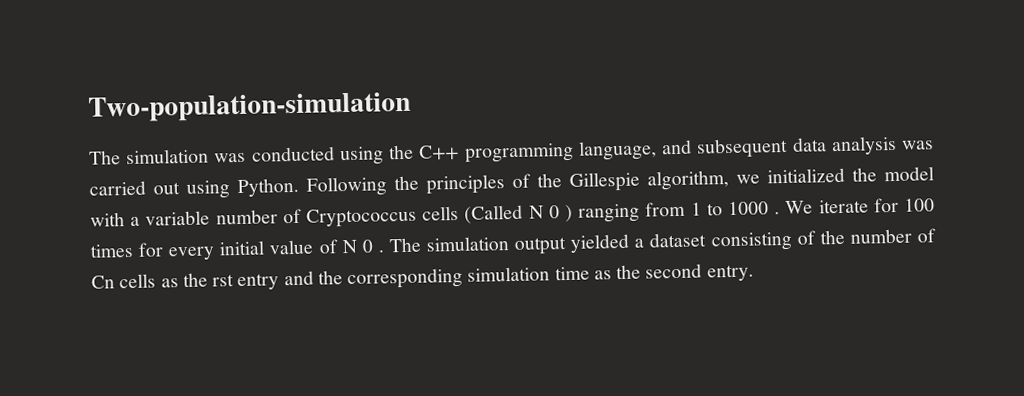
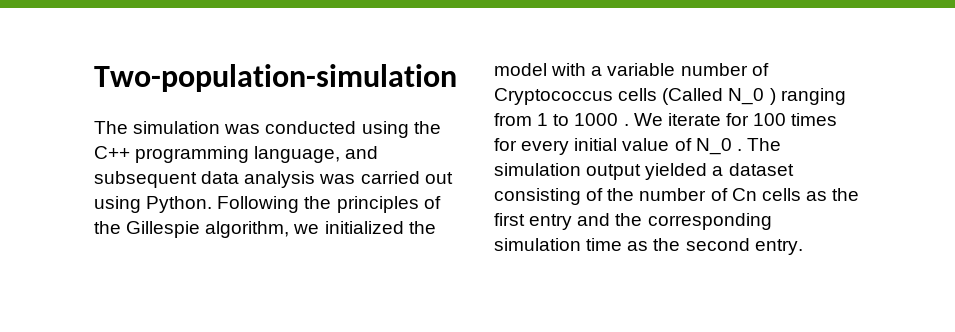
- Following the principles of the Gillespie algorithm, we initialized the model with a variable number of Cryptococcus cells (Called N 0 ) ranging from 1 to 1000 .
+ Following the principles of the Gillespie algorithm, we initialized the model with a variable number of Cryptococcus cells (Called N_0 ) ranging from 1 to 1000 .
- We iterate for 100 times for every initial value of N 0 .
+ We iterate for 100 times for every initial value of N_0 .
- The simulation output yielded a dataset consisting of the number of Cn cells as the rst entry and the corresponding simulation time as the second entry.
+ The simulation output yielded a dataset consisting of the number of Cn cells as the first entry and the corresponding simulation time as the second entry.

